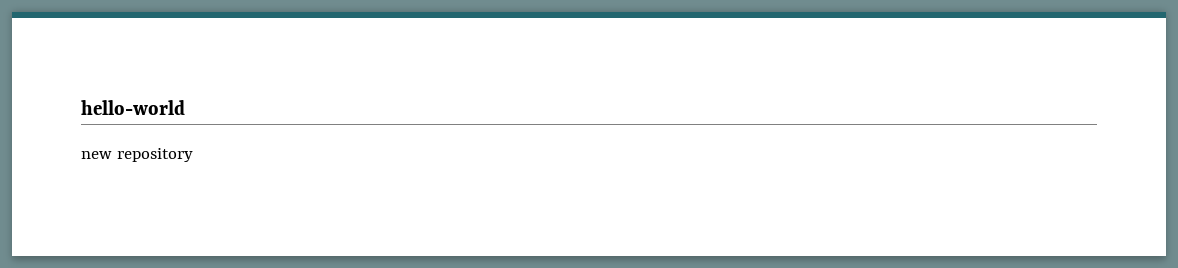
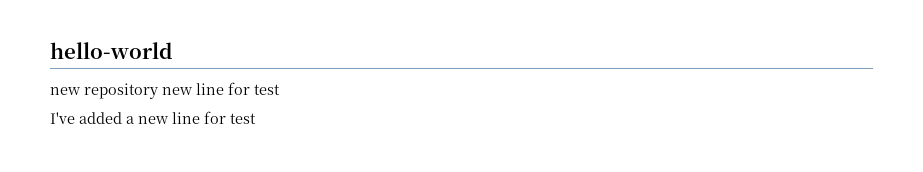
- new repository
+ new repository new line for test
+ I've added a new line for test

